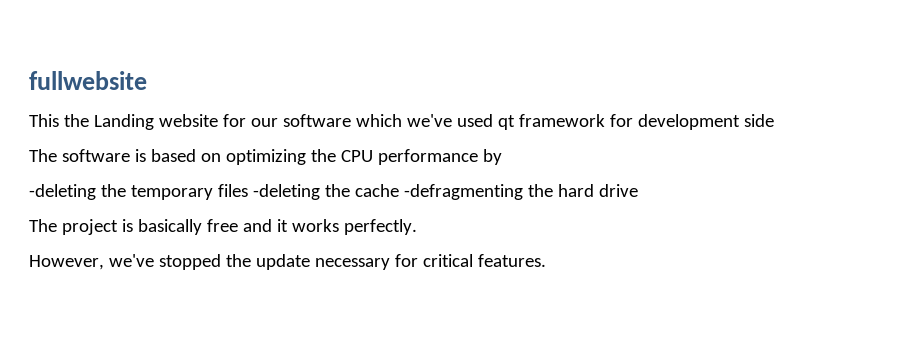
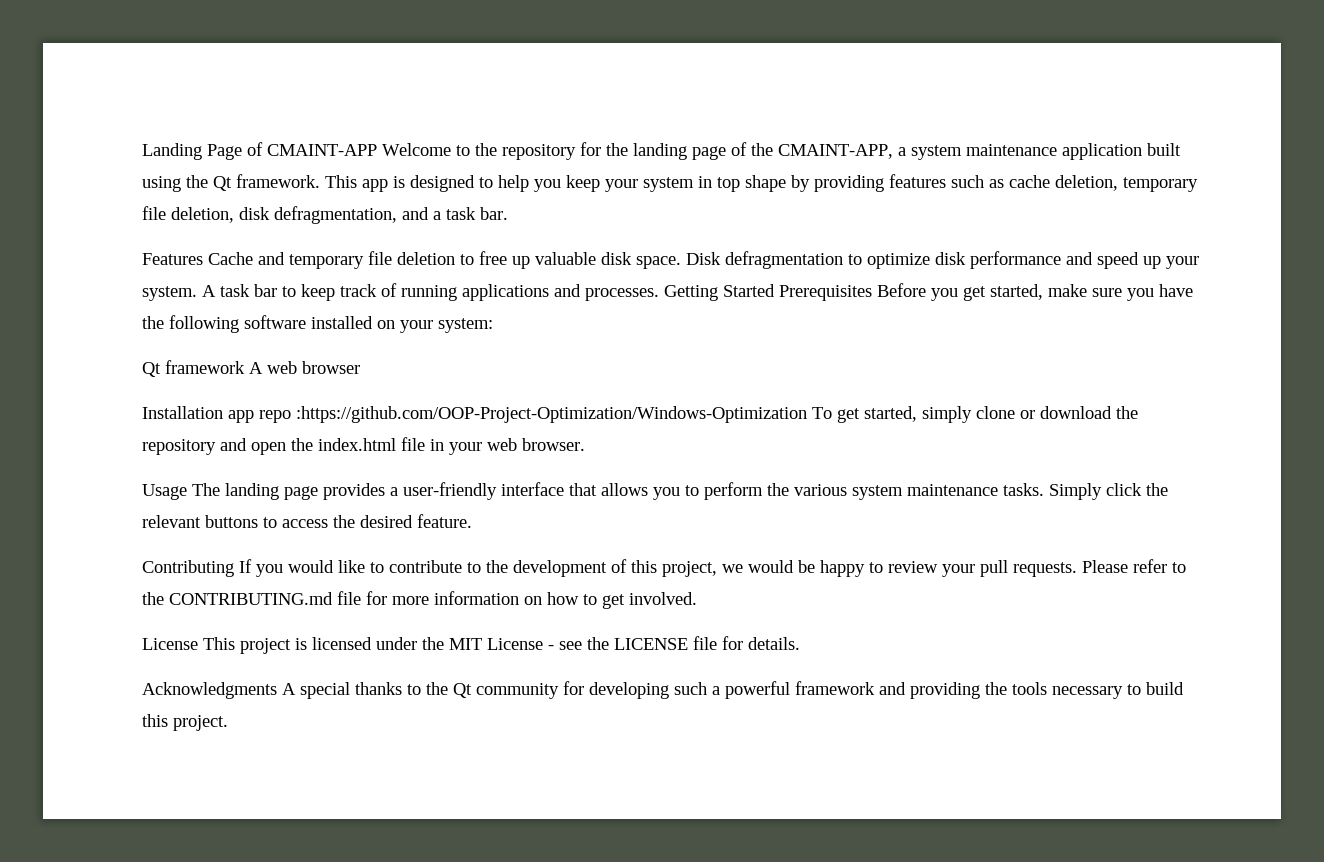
- fullwebsite
- This the Landing website for our software which we've used qt framework for development side
- The software is based on optimizing the CPU performance by
- -deleting the temporary files -deleting the cache -defragmenting the hard drive
- The project is basically free and it works perfectly.
- However, we've stopped the update necessary for critical features.
+ Landing Page of CMAINT-APP Welcome to the repository for the landing page of the CMAINT-APP, a system maintenance application built using the Qt framework. This app is designed to help you keep your system in top shape by providing features such as cache deletion, temporary file deletion, disk defragmentation, and a task bar.
+ Features Cache and temporary file deletion to free up valuable disk space. Disk defragmentation to optimize disk performance and speed up your system. A task bar to keep track of running applications and processes. Getting Started Prerequisites Before you get started, make sure you have the following software installed on your system:
+ Qt framework A web browser
+ Installation app repo :https://github.com/OOP-Project-Optimization/Windows-Optimization To get started, simply clone or download the repository and open the index.html file in your web browser.
+ Usage The landing page provides a user-friendly interface that allows you to perform the various system maintenance tasks. Simply click the relevant buttons to access the desired feature.
+ Contributing If you would like to contribute to the development of this project, we would be happy to review your pull requests. Please refer to the CONTRIBUTING.md file for more information on how to get involved.
+ License This project is licensed under the MIT License - see the LICENSE file for details.
+ Acknowledgments A special thanks to the Qt community for developing such a powerful framework and providing the tools necessary to build this project.

